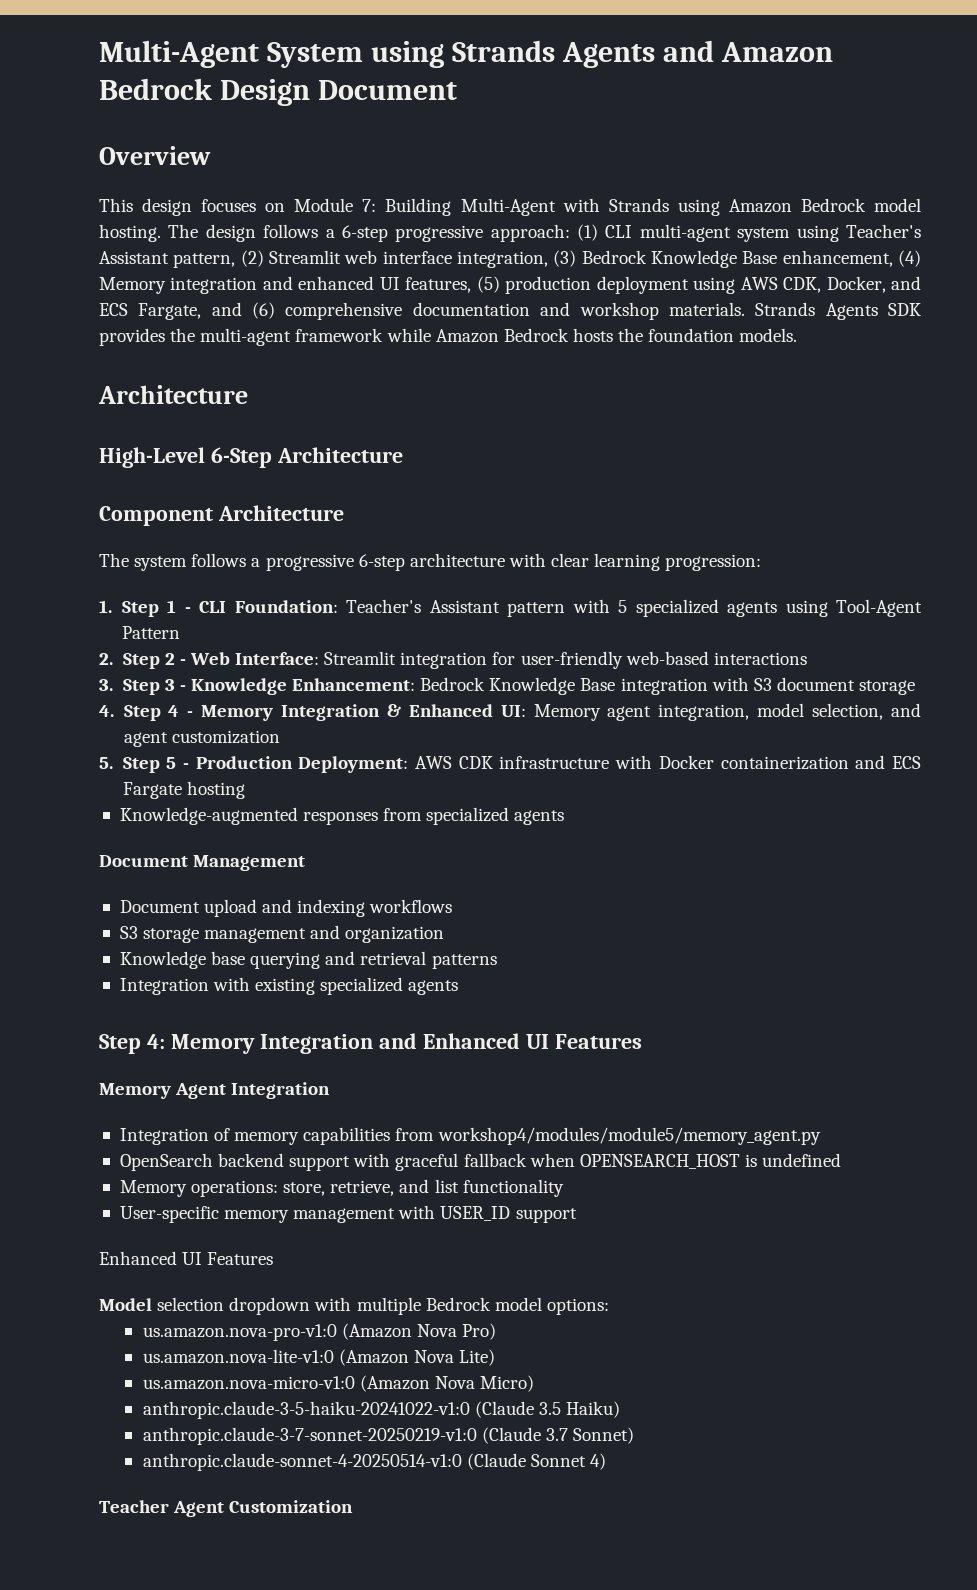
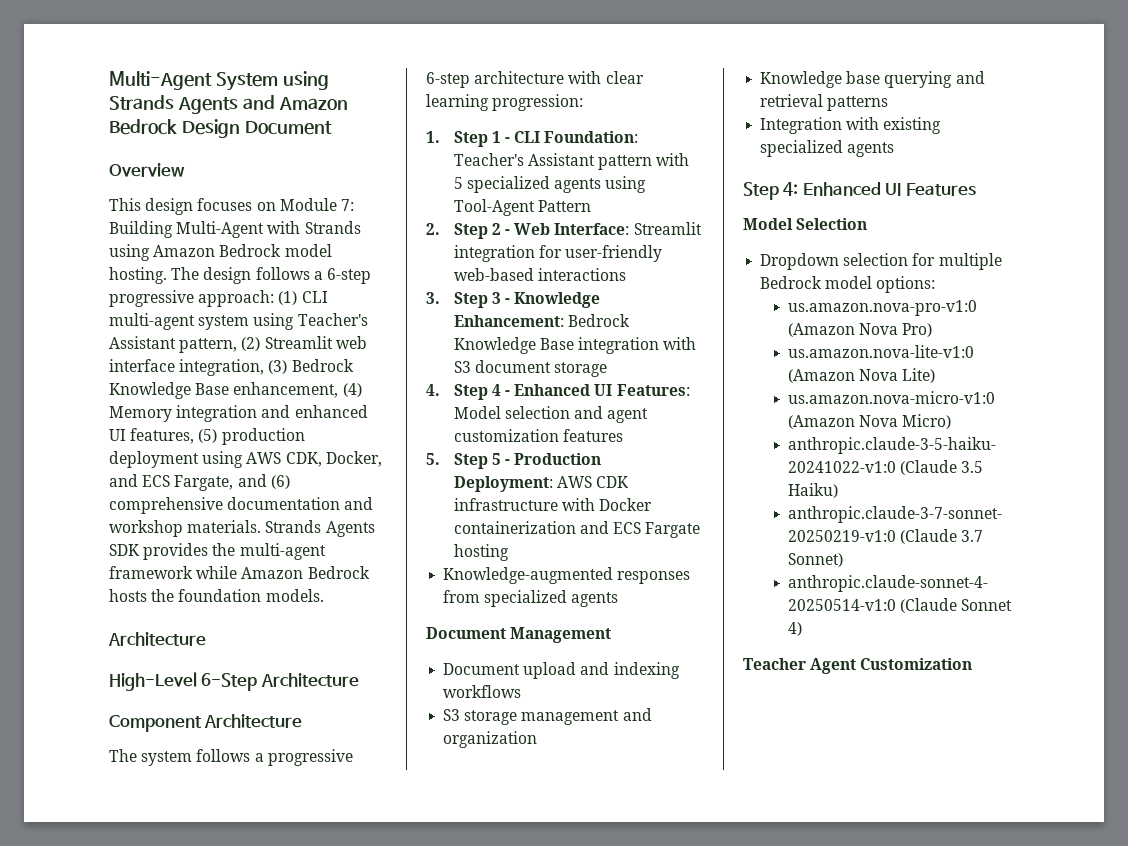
- 4. Step 4 - Memory Integration & Enhanced UI: Memory agent integration, model selection, and agent customization
+ 4. Step 4 - Enhanced UI Features: Model selection and agent customization features
- Step 4: Memory Integration and Enhanced UI Features
- Memory Agent Integration
- Integration of memory capabilities from workshop4/modules/module5/memory_agent.py
- OpenSearch backend support with graceful fallback when OPENSEARCH_HOST is undefined
- Memory operations: store, retrieve, and list functionality
- User-specific memory management with USER_ID support
- Enhanced UI Features
+ Step 4: Enhanced UI Features
- Model selection dropdown with multiple Bedrock model options:
+ Model Selection
+ Dropdown selection for multiple Bedrock model options:

